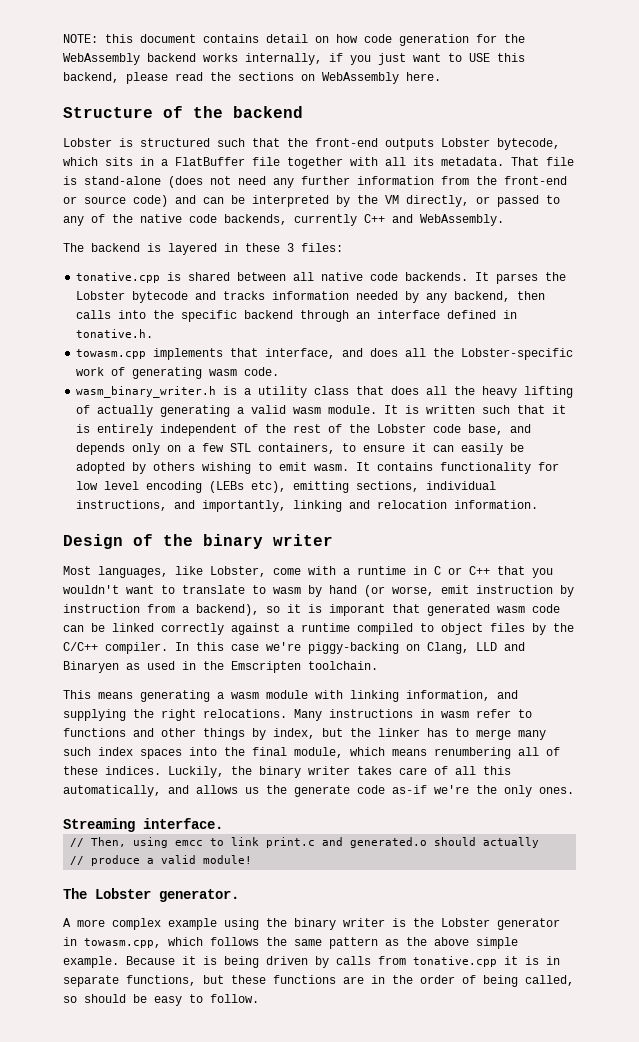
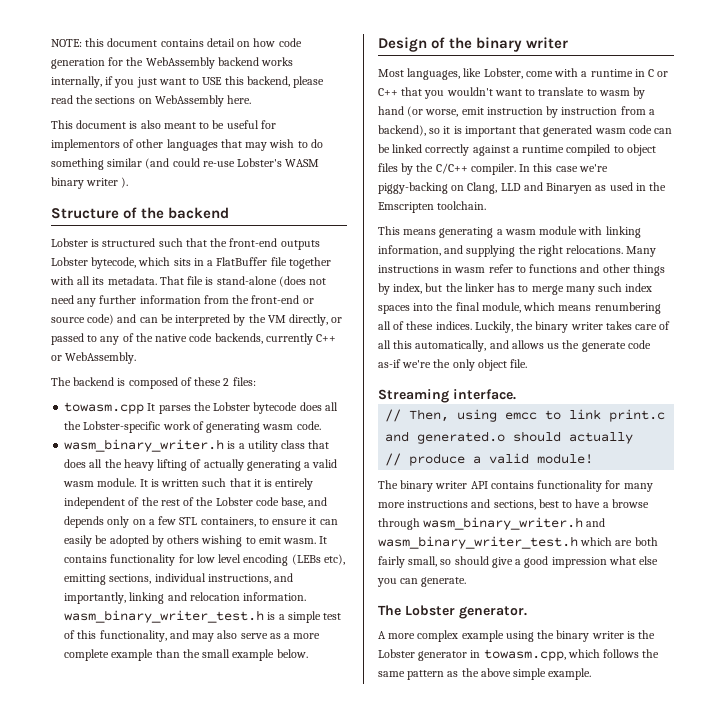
+ This document is also meant to be useful for implementors of other languages that may wish to do something similar (and could re-use Lobster's WASM binary writer ).
- That file is stand-alone (does not need any further information from the front-end or source code) and can be interpreted by the VM directly, or passed to any of the native code backends, currently C++ and WebAssembly.
+ That file is stand-alone (does not need any further information from the front-end or source code) and can be interpreted by the VM directly, or passed to any of the native code backends, currently C++ or WebAssembly.
- The backend is layered in these 3 files:
- tonative.cpp is shared between all native code backends. It parses the Lobster bytecode and tracks information needed by any backend, then calls into the specific backend through an interface defined in tonative.h.
- towasm.cpp implements that interface, and does all the Lobster-specific work of generating wasm code.
+ The backend is composed of these 2 files:
+ towasm.cpp It parses the Lobster bytecode does all the Lobster-specific work of generating wasm code.
- It contains functionality for low level encoding (LEBs etc), emitting sections, individual instructions, and importantly, linking and relocation information.
+ It contains functionality for low level encoding (LEBs etc), emitting sections, individual instructions, and importantly, linking and relocation information. wasm_binary_writer_test.h is a simple test of this functionality, and may also serve as a more complete example than the small example below.
- Most languages, like Lobster, come with a runtime in C or C++ that you wouldn't want to translate to wasm by hand (or worse, emit instruction by instruction from a backend), so it is imporant that generated wasm code can be linked correctly against a runtime compiled to object files by the C/C++ compiler.
+ Most languages, like Lobster, come with a runtime in C or C++ that you wouldn't want to translate to wasm by hand (or worse, emit instruction by instruction from a backend), so it is important that generated wasm code can be linked correctly against a runtime compiled to object files by the C/C++ compiler.
- Luckily, the binary writer takes care of all this automatically, and allows us the generate code as-if we're the only ones.
+ Luckily, the binary writer takes care of all this automatically, and allows us the generate code as-if we're the only object file.
+ The binary writer API contains functionality for many more instructions and sections, best to have a browse through wasm_binary_writer.h and wasm_binary_writer_test.h which are both fairly small, so should give a good impression what else you can generate.
- Because it is being driven by calls from tonative.cpp it is in separate functions, but these functions are in the order of being called, so should be easy to follow.

